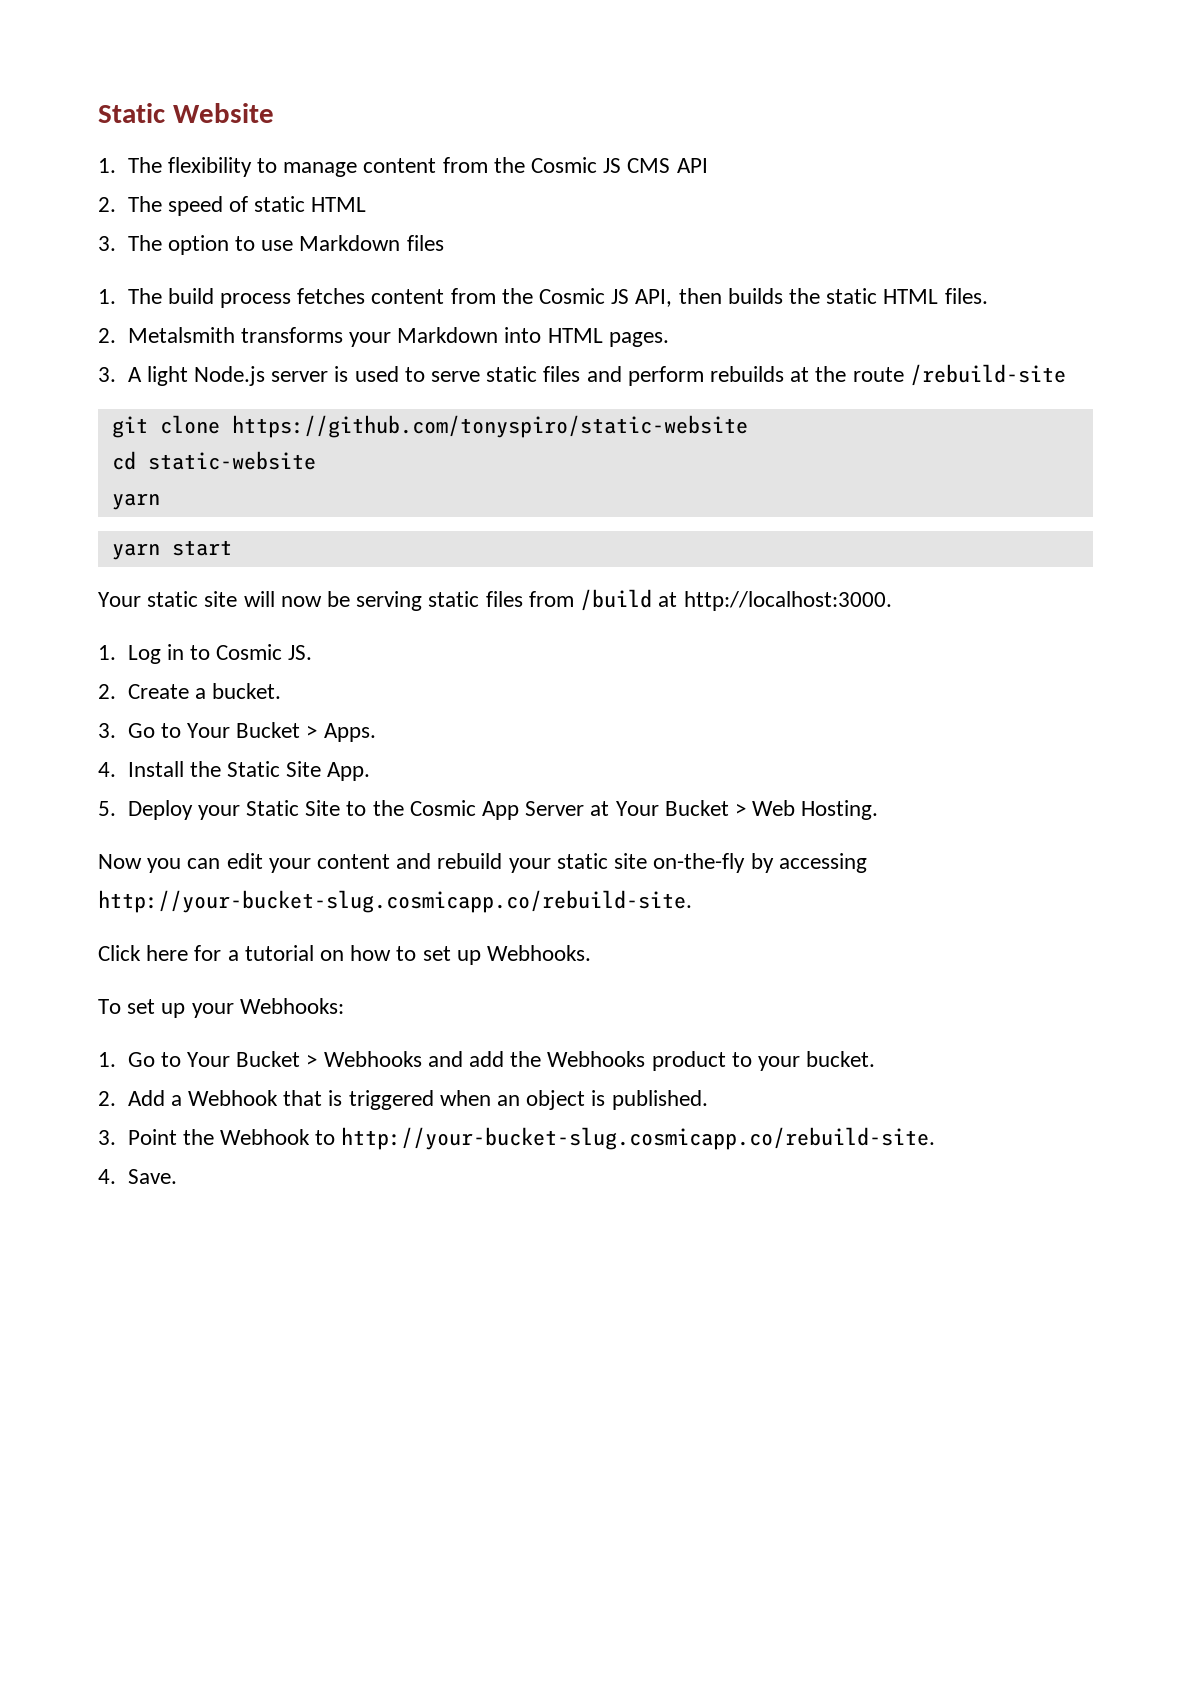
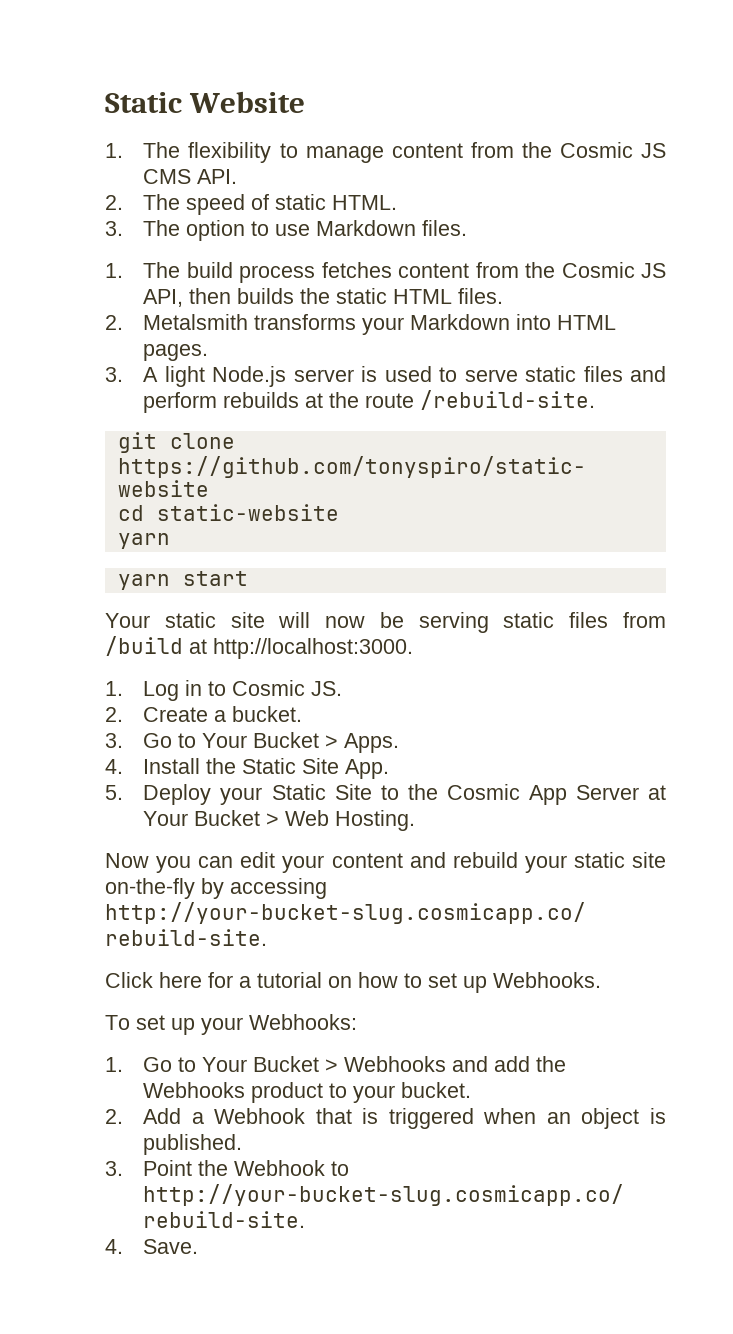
- 1. The flexibility to manage content from the Cosmic JS CMS API
+ 1. The flexibility to manage content from the Cosmic JS CMS API.
- 2. The speed of static HTML
+ 2. The speed of static HTML.
- 3. The option to use Markdown files
+ 3. The option to use Markdown files.
- 3. A light Node.js server is used to serve static files and perform rebuilds at the route /rebuild-site
+ 3. A light Node.js server is used to serve static files and perform rebuilds at the route /rebuild-site.

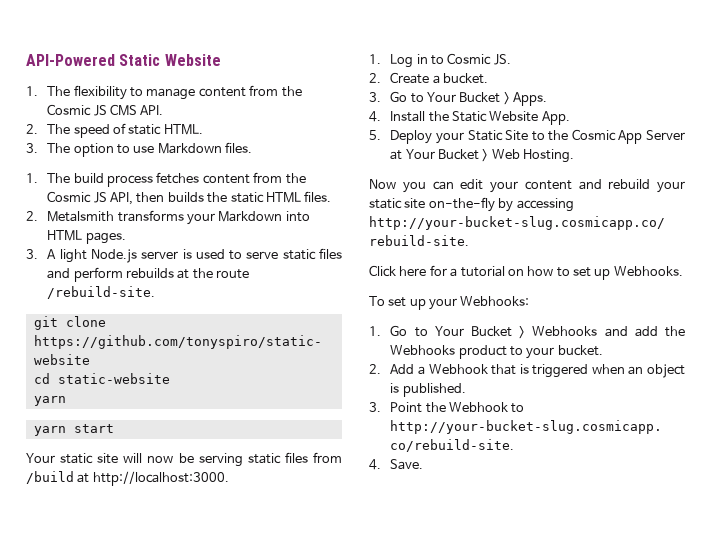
- Static Website
+ API-Powered Static Website
- 4. Install the Static Site App.
+ 4. Install the Static Website App.

